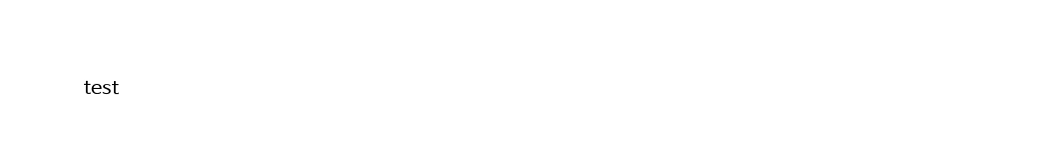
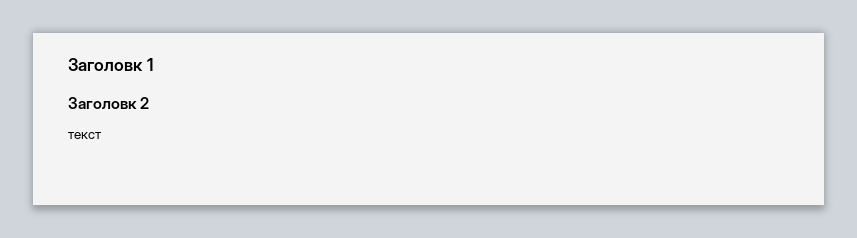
- test
+ Заголовк 1
+ Заголовк 2
+ текст

